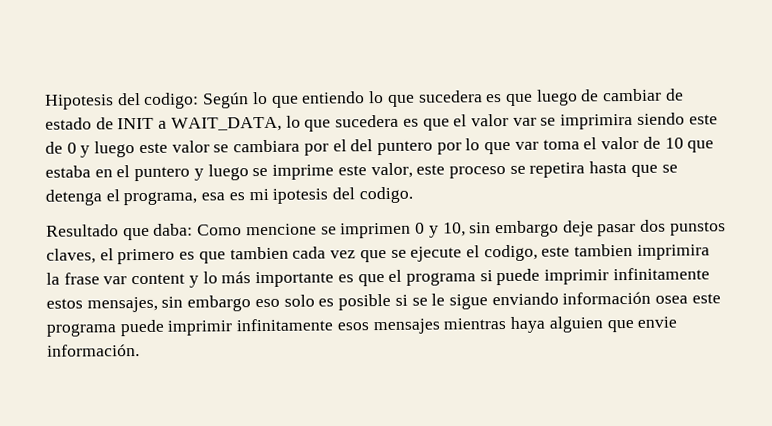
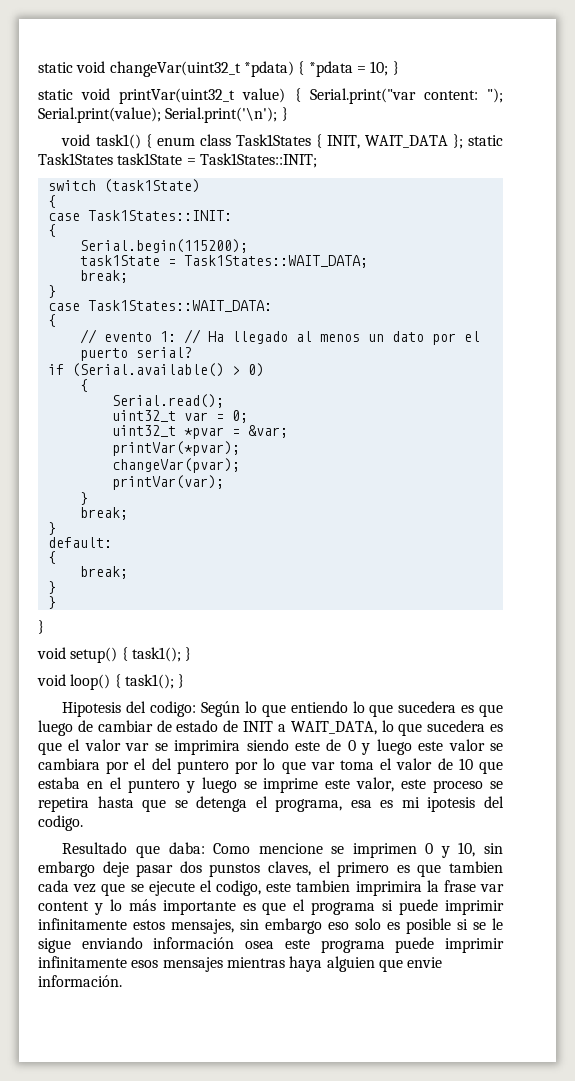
+ static void changeVar(uint32_t *pdata) { *pdata = 10; }
+ static void printVar(uint32_t value) { Serial.print("var content: "); Serial.print(value); Serial.print('\n'); }
+ void task1() { enum class Task1States { INIT, WAIT_DATA }; static Task1States task1State = Task1States::INIT;
+ switch (task1State)
+ {
+ case Task1States::INIT:
+ {
+ Serial.begin(115200);
+ task1State = Task1States::WAIT_DATA;
+ break;
+ }
+ case Task1States::WAIT_DATA:
+ {
+ // evento 1: // Ha llegado al menos un dato por el puerto serial?
+ if (Serial.available() > 0)
+ {
+ Serial.read();
+ uint32_t var = 0;
+ uint32_t *pvar = &var;
+ printVar(*pvar);
+ changeVar(pvar);
+ printVar(var);
+ }
+ break;
+ }
+ default:
+ {
+ break;
+ }
+ }
+ }
+ void setup() { task1(); }
+ void loop() { task1(); }

